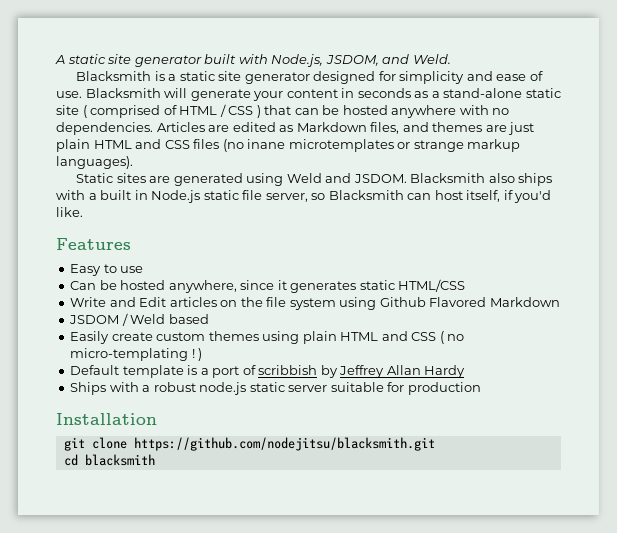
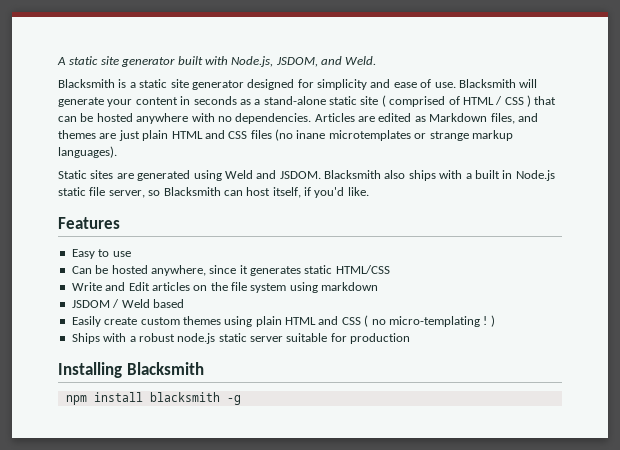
- Write and Edit articles on the file system using Github Flavored Markdown
+ Write and Edit articles on the file system using markdown
- Default template is a port of scribbish by Jeffrey Allan Hardy
- Installation
- git clone https://github.com/nodejitsu/blacksmith.git
- cd blacksmith
+ Installing Blacksmith
+ npm install blacksmith -g

